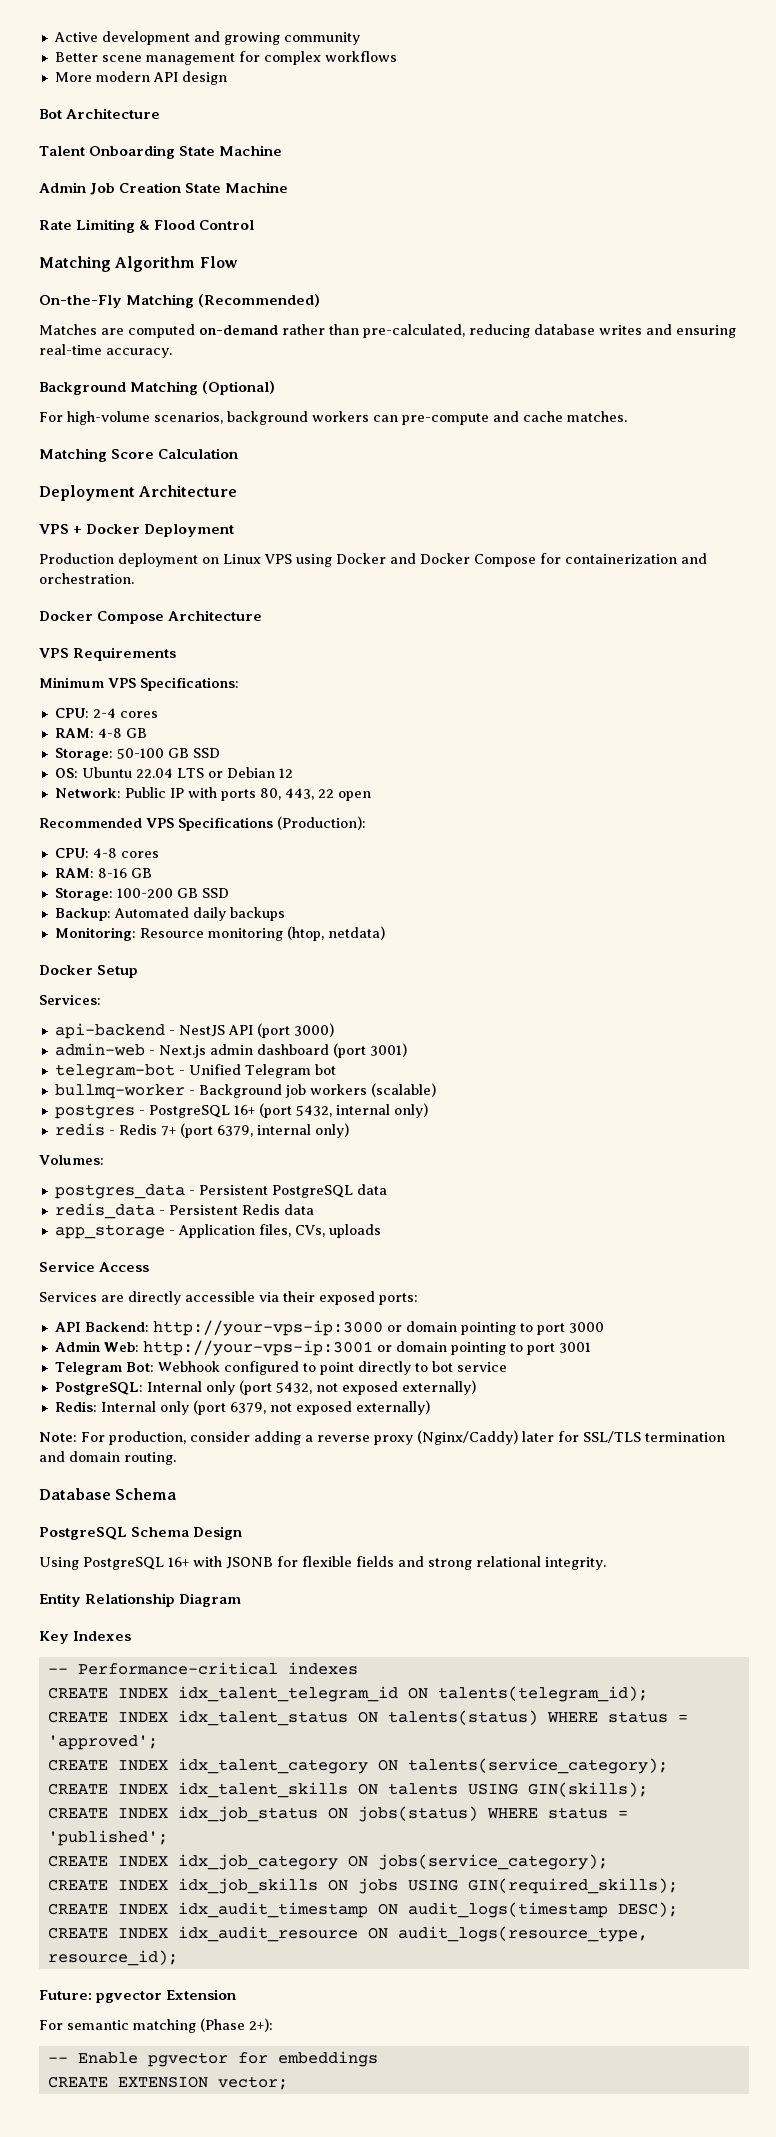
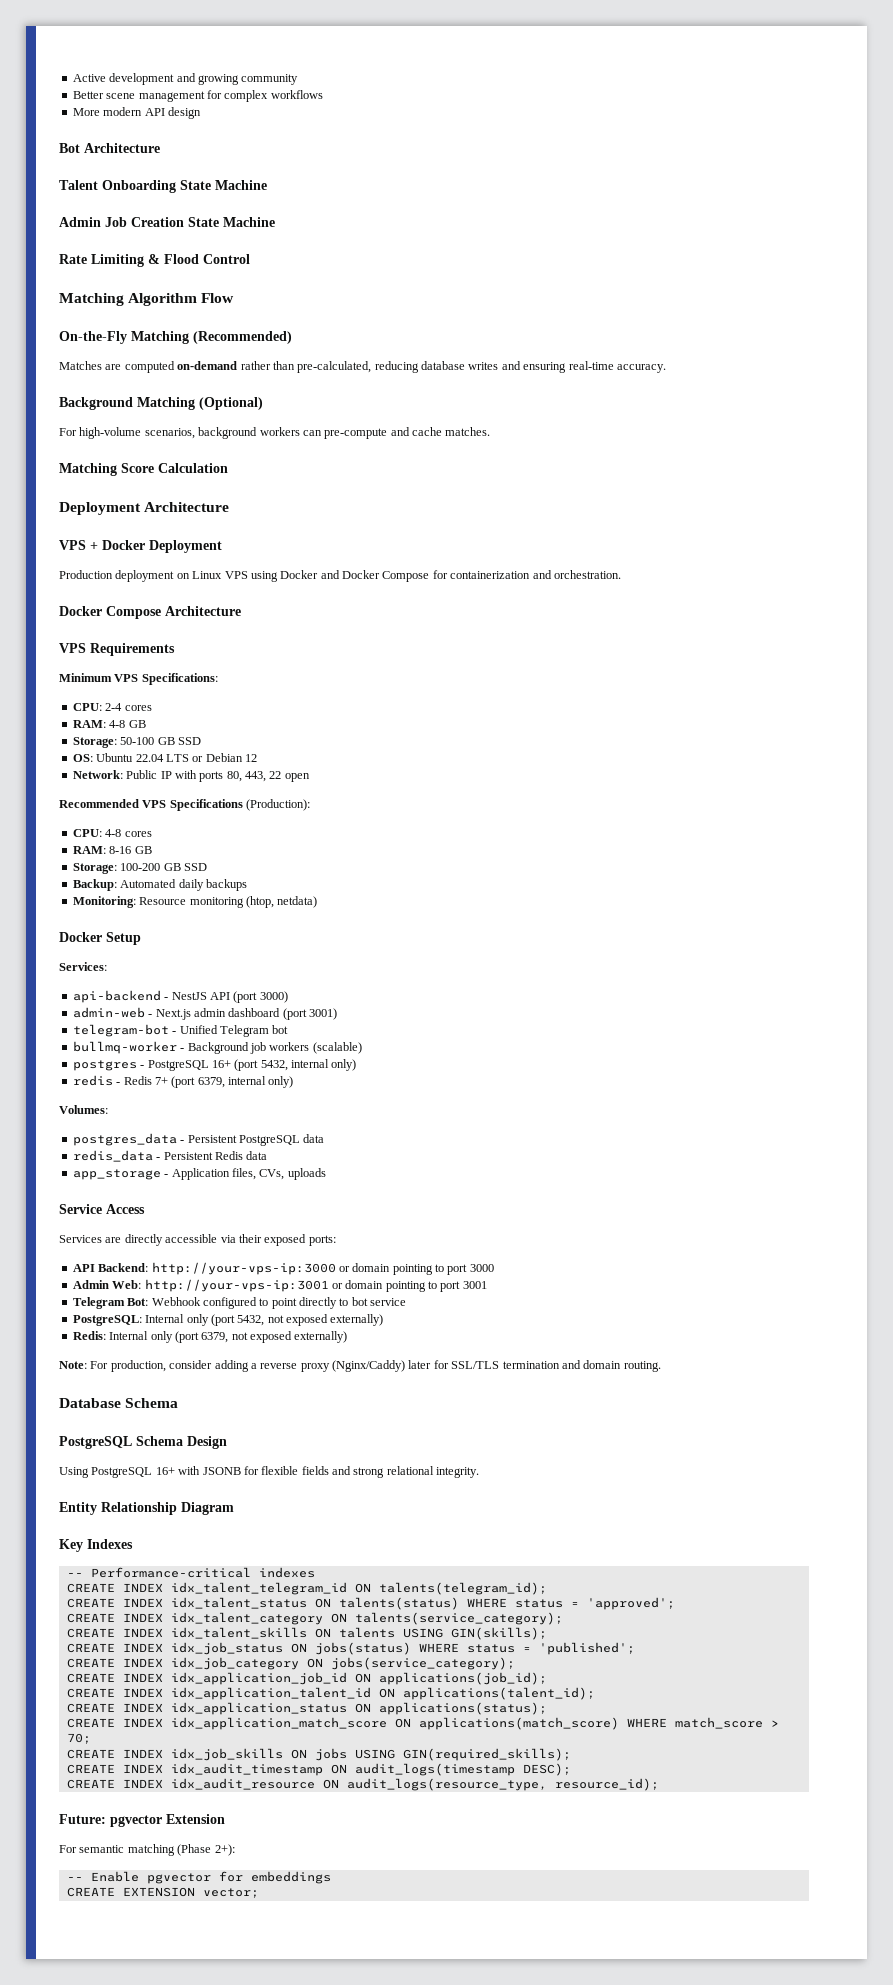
+ CREATE INDEX idx_application_job_id ON applications(job_id);
+ CREATE INDEX idx_application_talent_id ON applications(talent_id);
+ CREATE INDEX idx_application_status ON applications(status);
+ CREATE INDEX idx_application_match_score ON applications(match_score) WHERE match_score > 70;

